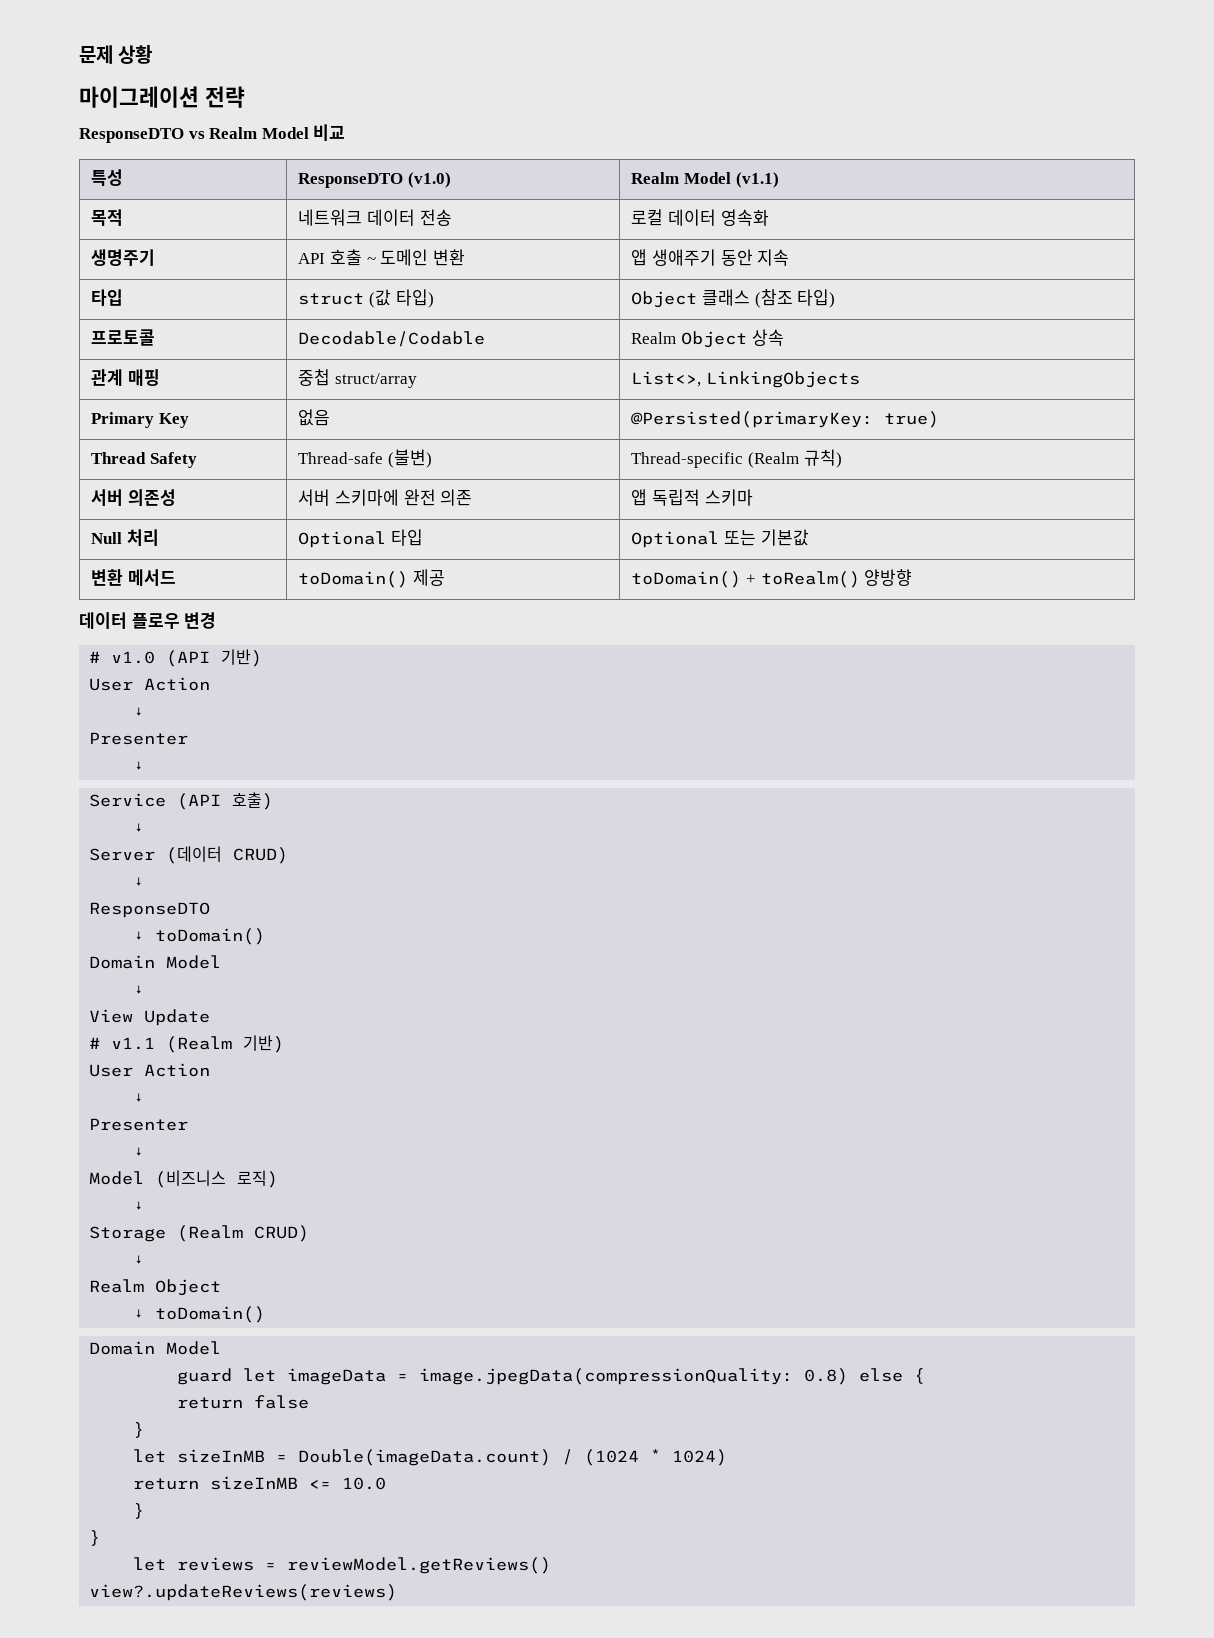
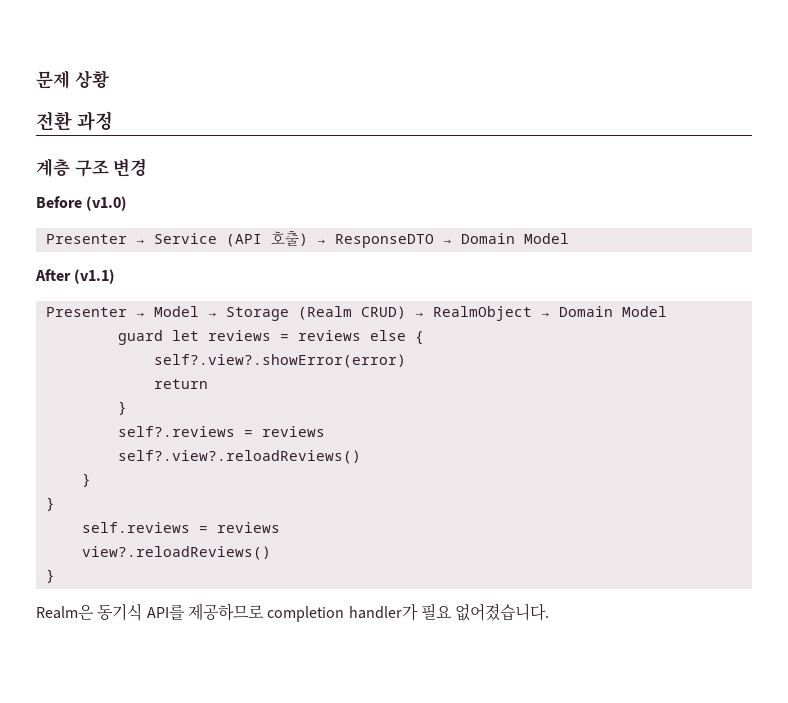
- 마이그레이션 전략
- ResponseDTO vs Realm Model 비교
- 특성 | ResponseDTO (v1.0) | Realm Model (v1.1)
- 목적 | 네트워크 데이터 전송 | 로컬 데이터 영속화
- 생명주기 | API 호출 ~ 도메인 변환 | 앱 생애주기 동안 지속
- 타입 | struct (값 타입) | Object 클래스 (참조 타입)
- 프로토콜 | Decodable/Codable | Realm Object 상속
- 관계 매핑 | 중첩 struct/array | List<>, LinkingObjects
- Primary Key | 없음 | @Persisted(primaryKey: true)
- Thread Safety | Thread-safe (불변) | Thread-specific (Realm 규칙)
- 서버 의존성 | 서버 스키마에 완전 의존 | 앱 독립적 스키마
- Null 처리 | Optional 타입 | Optional 또는 기본값
- 변환 메서드 | toDomain() 제공 | toDomain() + toRealm() 양방향
- 데이터 플로우 변경
- # v1.0 (API 기반)
- User Action
- ↓
- Presenter
- ↓
- Service (API 호출)
- ↓
- Server (데이터 CRUD)
- ↓
- ResponseDTO
- ↓ toDomain()
- Domain Model
- ↓
- View Update
- # v1.1 (Realm 기반)
- User Action
- ↓
- Presenter
- ↓
- Model (비즈니스 로직)
- ↓
- Storage (Realm CRUD)
- ↓
- Realm Object
- ↓ toDomain()
- Domain Model
+ 전환 과정
+ 계층 구조 변경
+ Before (v1.0)
+ Presenter → Service (API 호출) → ResponseDTO → Domain Model
+ After (v1.1)
+ Presenter → Model → Storage (Realm CRUD) → RealmObject → Domain Model
- guard let imageData = image.jpegData(compressionQuality: 0.8) else {
+ guard let reviews = reviews else {
- return false
+ self?.view?.showError(error)
+ return
  }
- let sizeInMB = Double(imageData.count) / (1024 * 1024)
- return sizeInMB <= 10.0
+ self?.reviews = reviews
+ self?.view?.reloadReviews()
- let reviews = reviewModel.getReviews()
- view?.updateReviews(reviews)
+ self.reviews = reviews
+ view?.reloadReviews()
+ }
+ Realm은 동기식 API를 제공하므로 completion handler가 필요 없어졌습니다.

